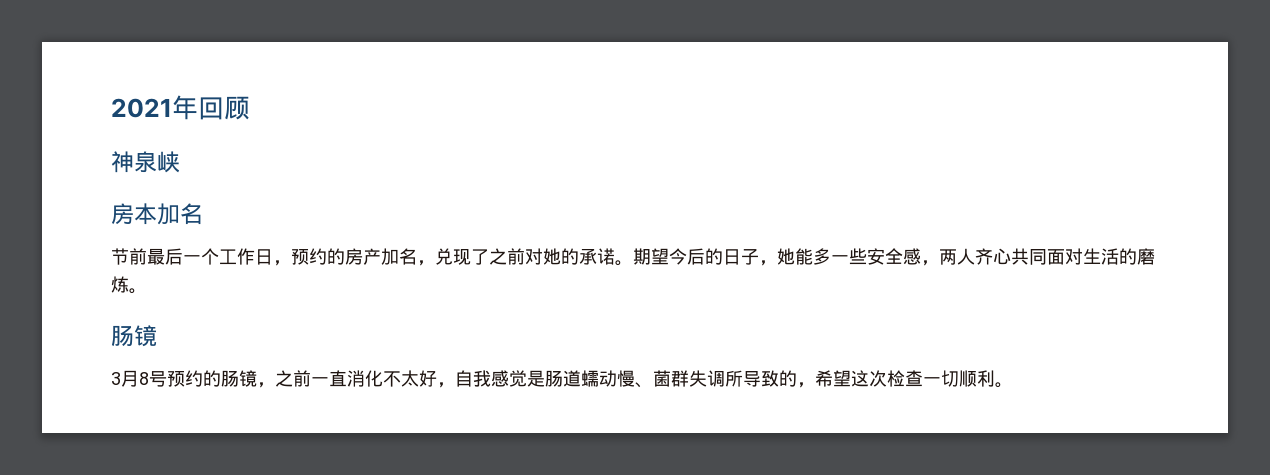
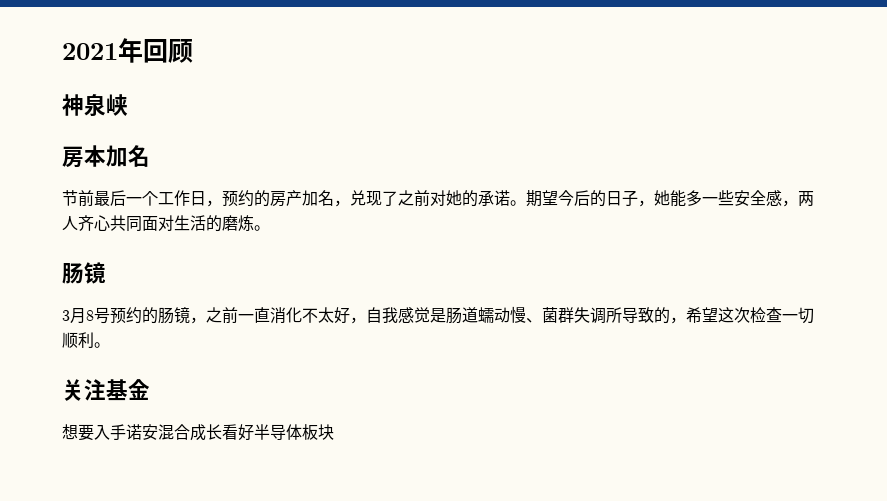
+ 关注基金
+ 想要入手诺安混合成长看好半导体板块

